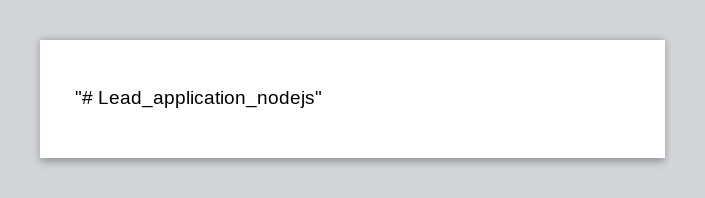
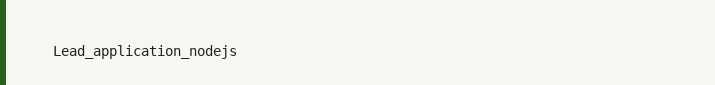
- "# Lead_application_nodejs"
+ Lead_application_nodejs

